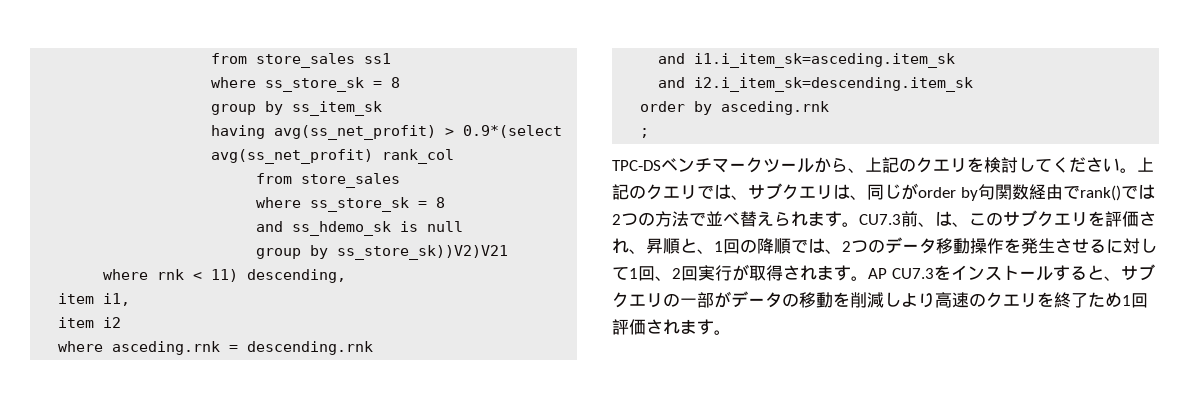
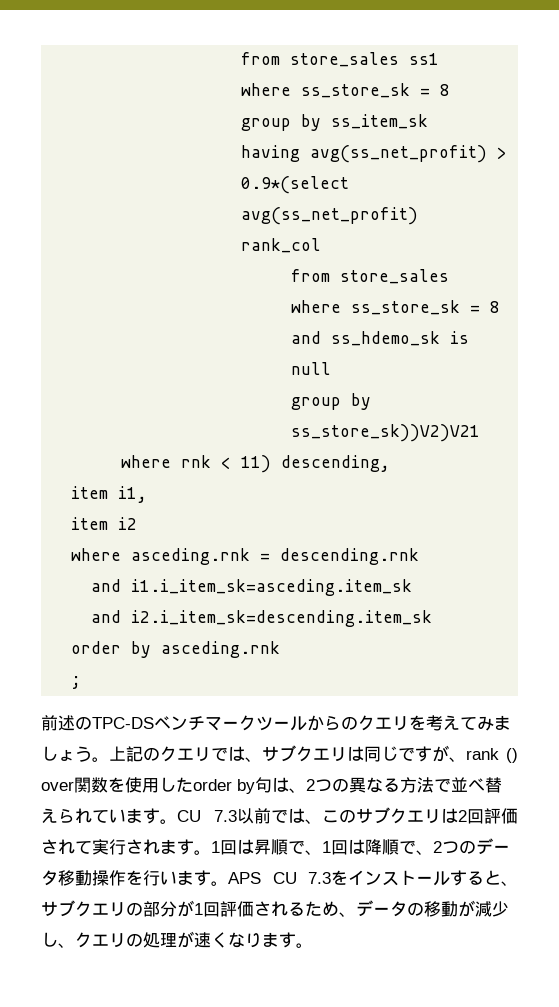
- TPC-DSベンチマークツールから、上記のクエリを検討してください。
+ 前述のTPC-DSベンチマークツールからのクエリを考えてみましょう。
- 上記のクエリでは、サブクエリは、同じがorder by句関数経由でrank()では2つの方法で並べ替えられます。CU7.3前、は、このサブクエリを評価され、昇順と、1回の降順では、2つのデータ移動操作を発生させるに対して1回、2回実行が取得されます。AP CU7.3をインストールすると、サブクエリの一部がデータの移動を削減しより高速のクエリを終了ため1回評価されます。
+ 上記のクエリでは、サブクエリは同じですが、rank () over関数を使用したorder by句は、2つの異なる方法で並べ替えられています。CU 7.3以前では、このサブクエリは2回評価されて実行されます。1回は昇順で、1回は降順で、2つのデータ移動操作を行います。APS CU 7.3をインストールすると、サブクエリの部分が1回評価されるため、データの移動が減少し、クエリの処理が速くなります。

